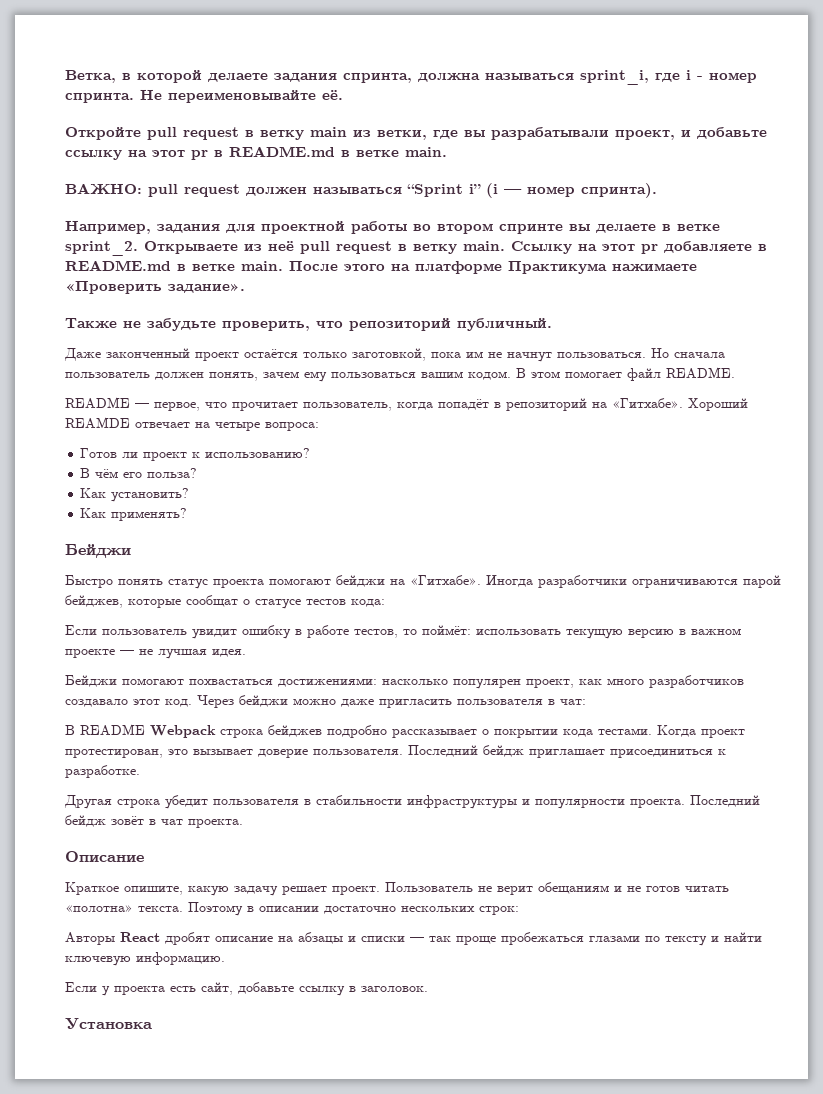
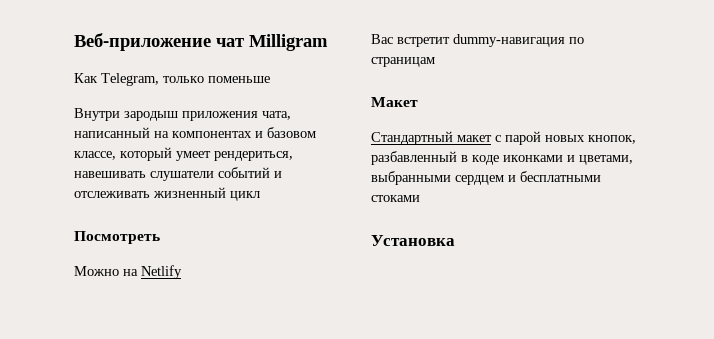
- Ветка, в которой делаете задания спринта, должна называться sprint_i, где i - номер спринта. Не переименовывайте её.
- Откройте pull request в ветку main из ветки, где вы разрабатывали проект, и добавьте ссылку на этот pr в README.md в ветке main.
- ВАЖНО: pull request должен называться “Sprint i” (i — номер спринта).
- Например, задания для проектной работы во втором спринте вы делаете в ветке sprint_2. Открываете из неё pull request в ветку main. Ссылку на этот pr добавляете в README.md в ветке main. После этого на платформе Практикума нажимаете «Проверить задание».
- Также не забудьте проверить, что репозиторий публичный.
- Даже законченный проект остаётся только заготовкой, пока им не начнут пользоваться. Но сначала пользователь должен понять, зачем ему пользоваться вашим кодом. В этом помогает файл README.
- README — первое, что прочитает пользователь, когда попадёт в репозиторий на «Гитхабе». Хороший REAMDE отвечает на четыре вопроса:
- Готов ли проект к использованию?
- В чём его польза?
- Как установить?
- Как применять?
- Бейджи
- Быстро понять статус проекта помогают бейджи на «Гитхабе». Иногда разработчики ограничиваются парой бейджев, которые сообщат о статусе тестов кода:
- Если пользователь увидит ошибку в работе тестов, то поймёт: использовать текущую версию в важном проекте — не лучшая идея.
- Бейджи помогают похвастаться достижениями: насколько популярен проект, как много разработчиков создавало этот код. Через бейджи можно даже пригласить пользователя в чат:
- В README Webpack строка бейджев подробно рассказывает о покрытии кода тестами. Когда проект протестирован, это вызывает доверие пользователя. Последний бейдж приглашает присоединиться к разработке.
- Другая строка убедит пользователя в стабильности инфраструктуры и популярности проекта. Последний бейдж зовёт в чат проекта.
- Описание
- Краткое опишите, какую задачу решает проект. Пользователь не верит обещаниям и не готов читать «полотна» текста. Поэтому в описании достаточно нескольких строк:
- Авторы React дробят описание на абзацы и списки — так проще пробежаться глазами по тексту и найти ключевую информацию.
- Если у проекта есть сайт, добавьте ссылку в заголовок.
+ Веб-приложение чат Milligram
+ Как Telegram, только поменьше
+ Внутри зародыш приложения чата, написанный на компонентах и базовом классе, который умеет рендериться, навешивать слушатели событий и отслеживать жизненный цикл
+ Посмотреть
+ Можно на Netlify
+ Вас встретит dummy-навигация по страницам
+ Макет
+ Стандартный макет с парой новых кнопок, разбавленный в коде иконками и цветами, выбранными сердцем и бесплатными стоками

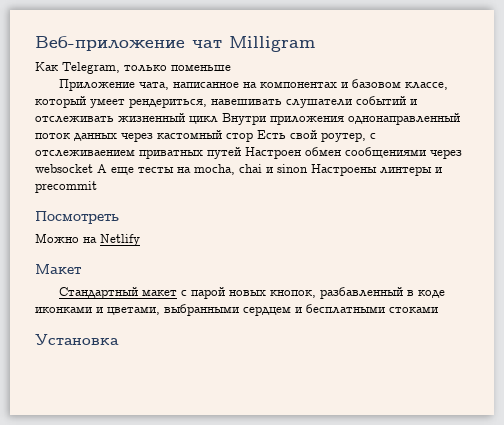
- Внутри зародыш приложения чата, написанный на компонентах и базовом классе, который умеет рендериться, навешивать слушатели событий и отслеживать жизненный цикл
+ Приложение чата, написанное на компонентах и базовом классе, который умеет рендериться, навешивать слушатели событий и отслеживать жизненный цикл Внутри приложения однонаправленный поток данных через кастомный стор Есть свой роутер, с отслеживаением приватных путей Настроен обмен сообщениями через websocket А еще тесты на mocha, chai и sinon Настроены линтеры и precommit
- Вас встретит dummy-навигация по страницам

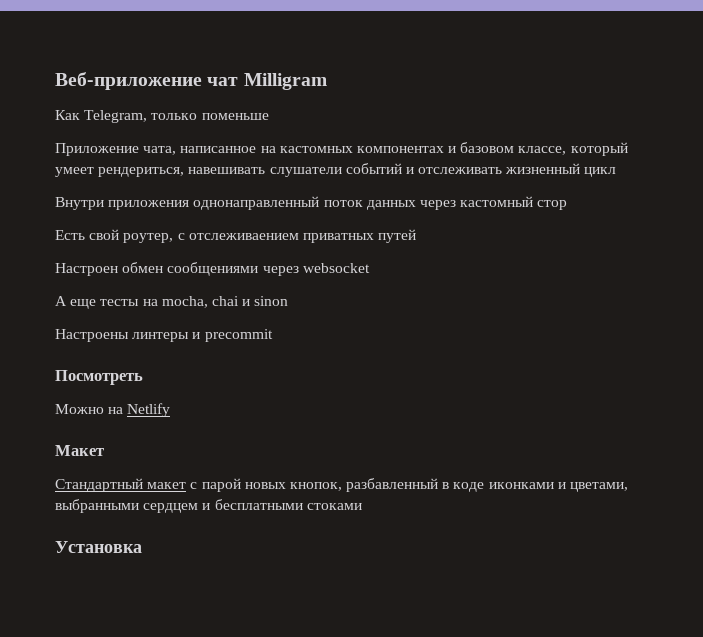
- Приложение чата, написанное на компонентах и базовом классе, который умеет рендериться, навешивать слушатели событий и отслеживать жизненный цикл Внутри приложения однонаправленный поток данных через кастомный стор Есть свой роутер, с отслеживаением приватных путей Настроен обмен сообщениями через websocket А еще тесты на mocha, chai и sinon Настроены линтеры и precommit
+ Приложение чата, написанное на кастомных компонентах и базовом классе, который умеет рендериться, навешивать слушатели событий и отслеживать жизненный цикл
+ Внутри приложения однонаправленный поток данных через кастомный стор
+ Есть свой роутер, с отслеживаением приватных путей
+ Настроен обмен сообщениями через websocket
+ А еще тесты на mocha, chai и sinon
+ Настроены линтеры и precommit

